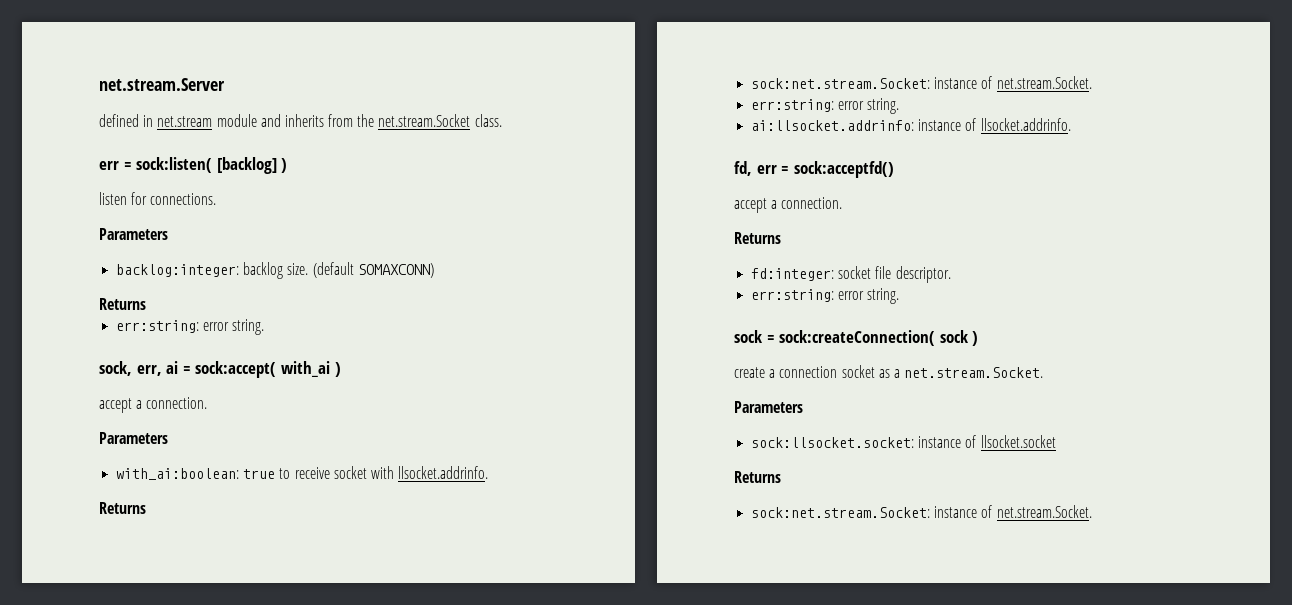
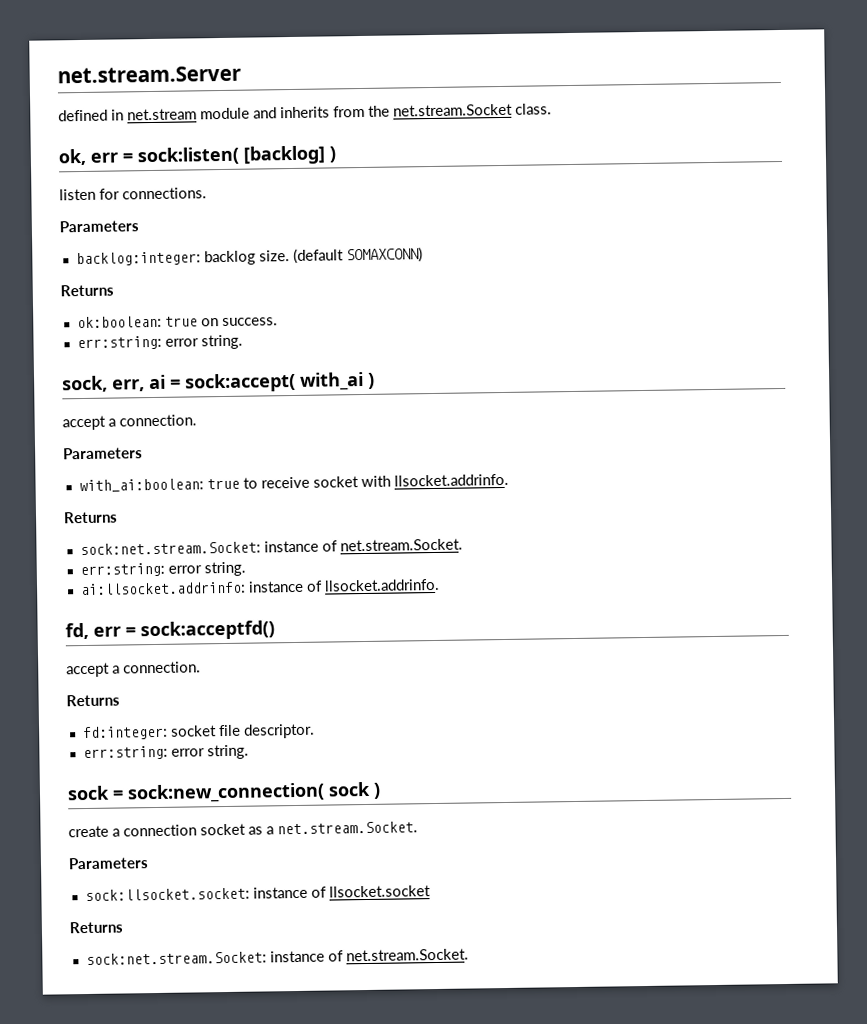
- err = sock:listen( [backlog] )
+ ok, err = sock:listen( [backlog] )
+ ok:boolean: true on success.
- sock = sock:createConnection( sock )
+ sock = sock:new_connection( sock )

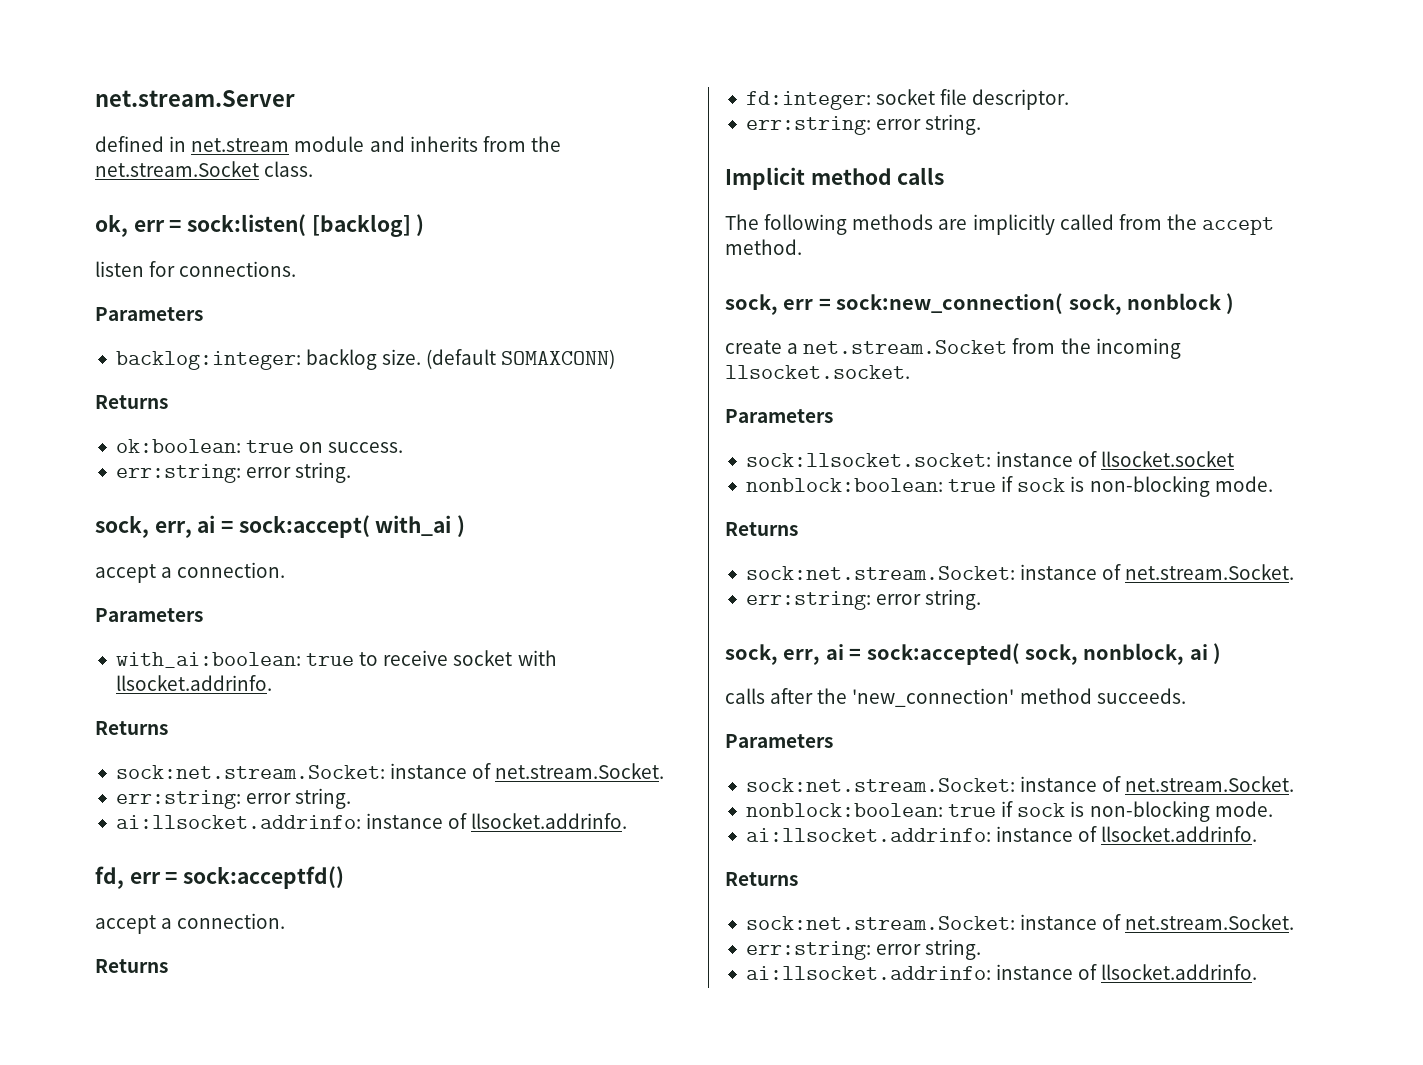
- sock = sock:new_connection( sock )
- create a connection socket as a net.stream.Socket.
+ Implicit method calls
+ The following methods are implicitly called from the accept method.
+ sock, err = sock:new_connection( sock, nonblock )
+ create a net.stream.Socket from the incoming llsocket.socket.
  sock:llsocket.socket: instance of llsocket.socket
+ nonblock:boolean: true if sock is non-blocking mode.
  Returns
  sock:net.stream.Socket: instance of net.stream.Socket.
+ err:string: error string.
+ sock, err, ai = sock:accepted( sock, nonblock, ai )
+ calls after the 'new_connection' method succeeds.
+ Parameters
+ sock:net.stream.Socket: instance of net.stream.Socket.
+ nonblock:boolean: true if sock is non-blocking mode.
+ ai:llsocket.addrinfo: instance of llsocket.addrinfo.
+ Returns
+ sock:net.stream.Socket: instance of net.stream.Socket.
+ err:string: error string.
+ ai:llsocket.addrinfo: instance of llsocket.addrinfo.

